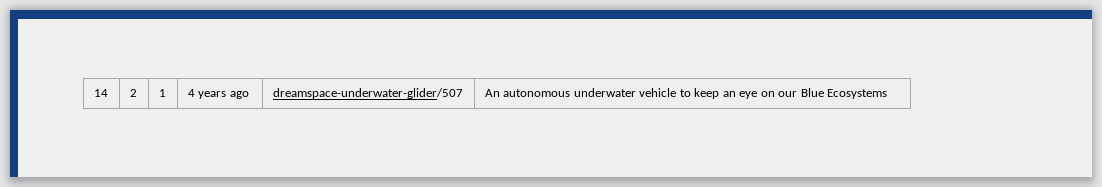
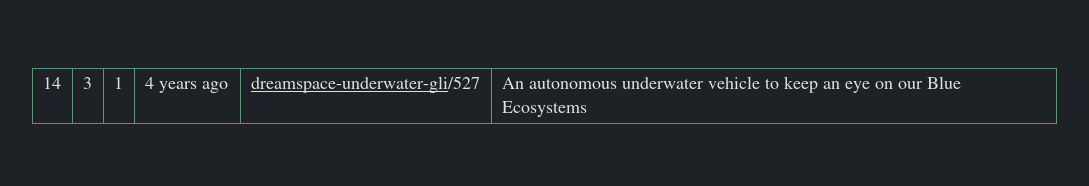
- 14 | 2 | 1 | 4 years ago | dreamspace-underwater-glider/507 | An autonomous underwater vehicle to keep an eye on our Blue Ecosystems
+ 14 | 3 | 1 | 4 years ago | dreamspace-underwater-gli/527 | An autonomous underwater vehicle to keep an eye on our Blue Ecosystems

